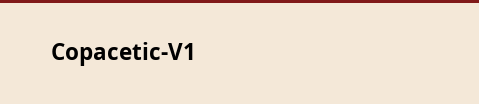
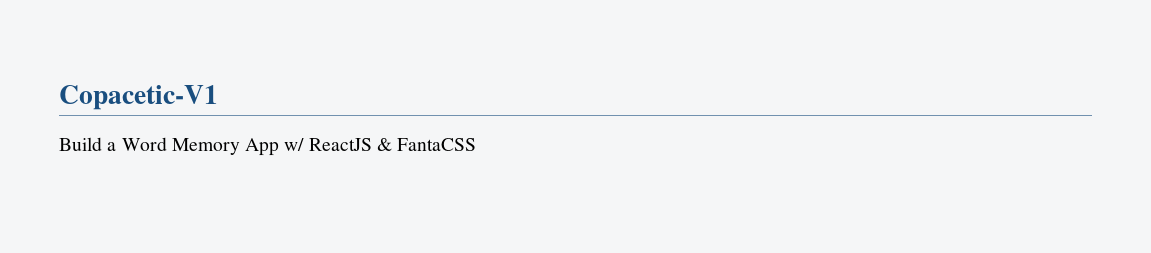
+ Build a Word Memory App w/ ReactJS & FantaCSS

